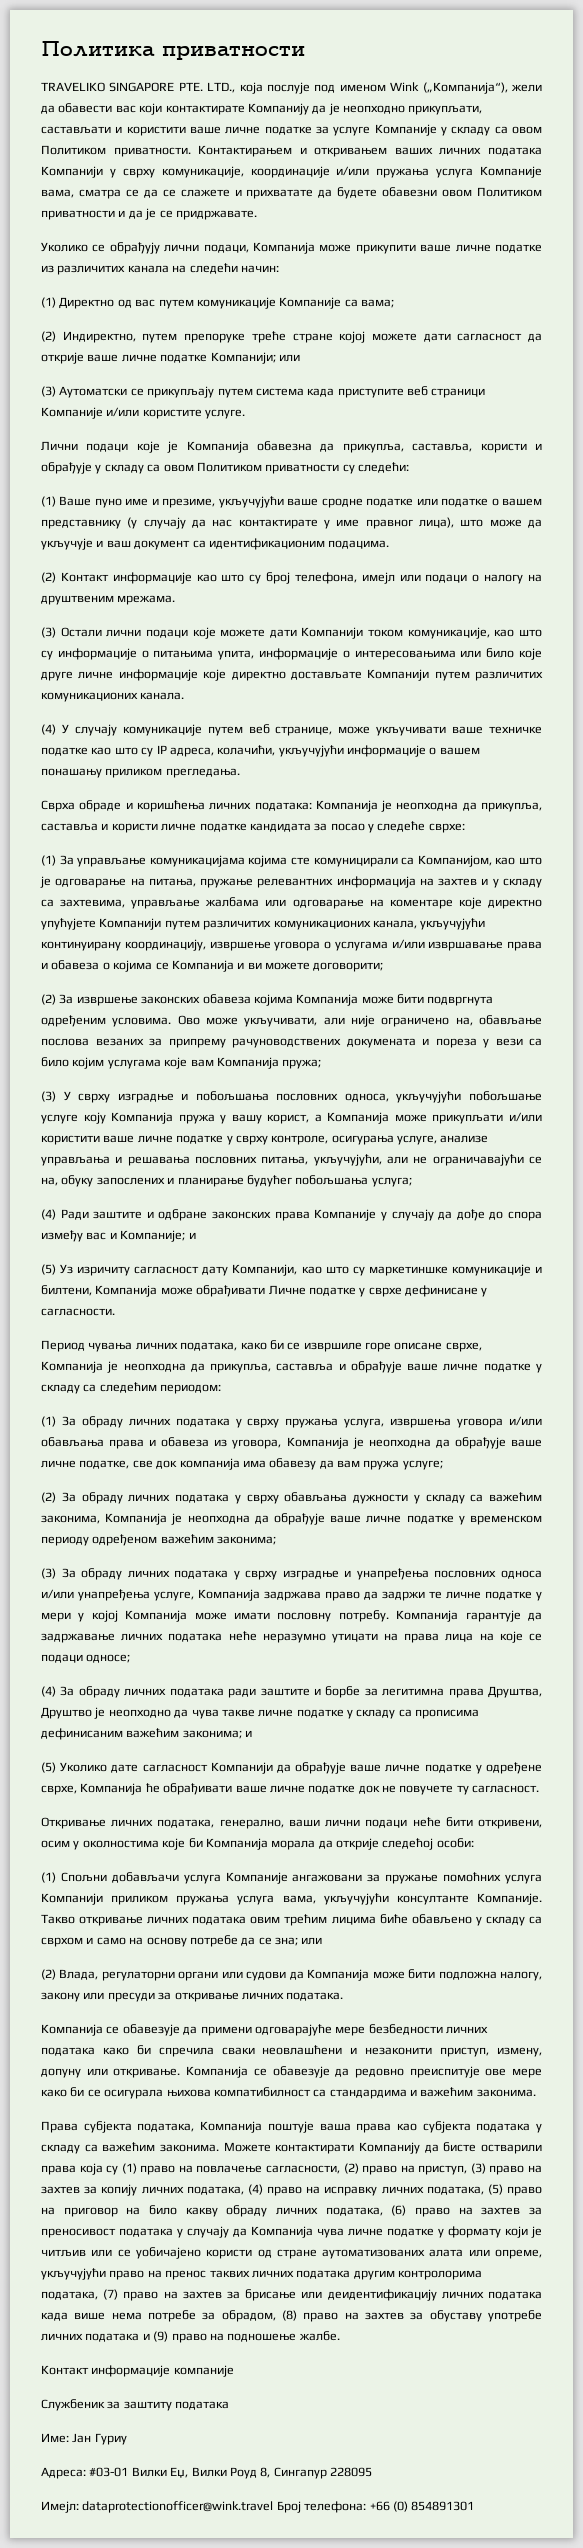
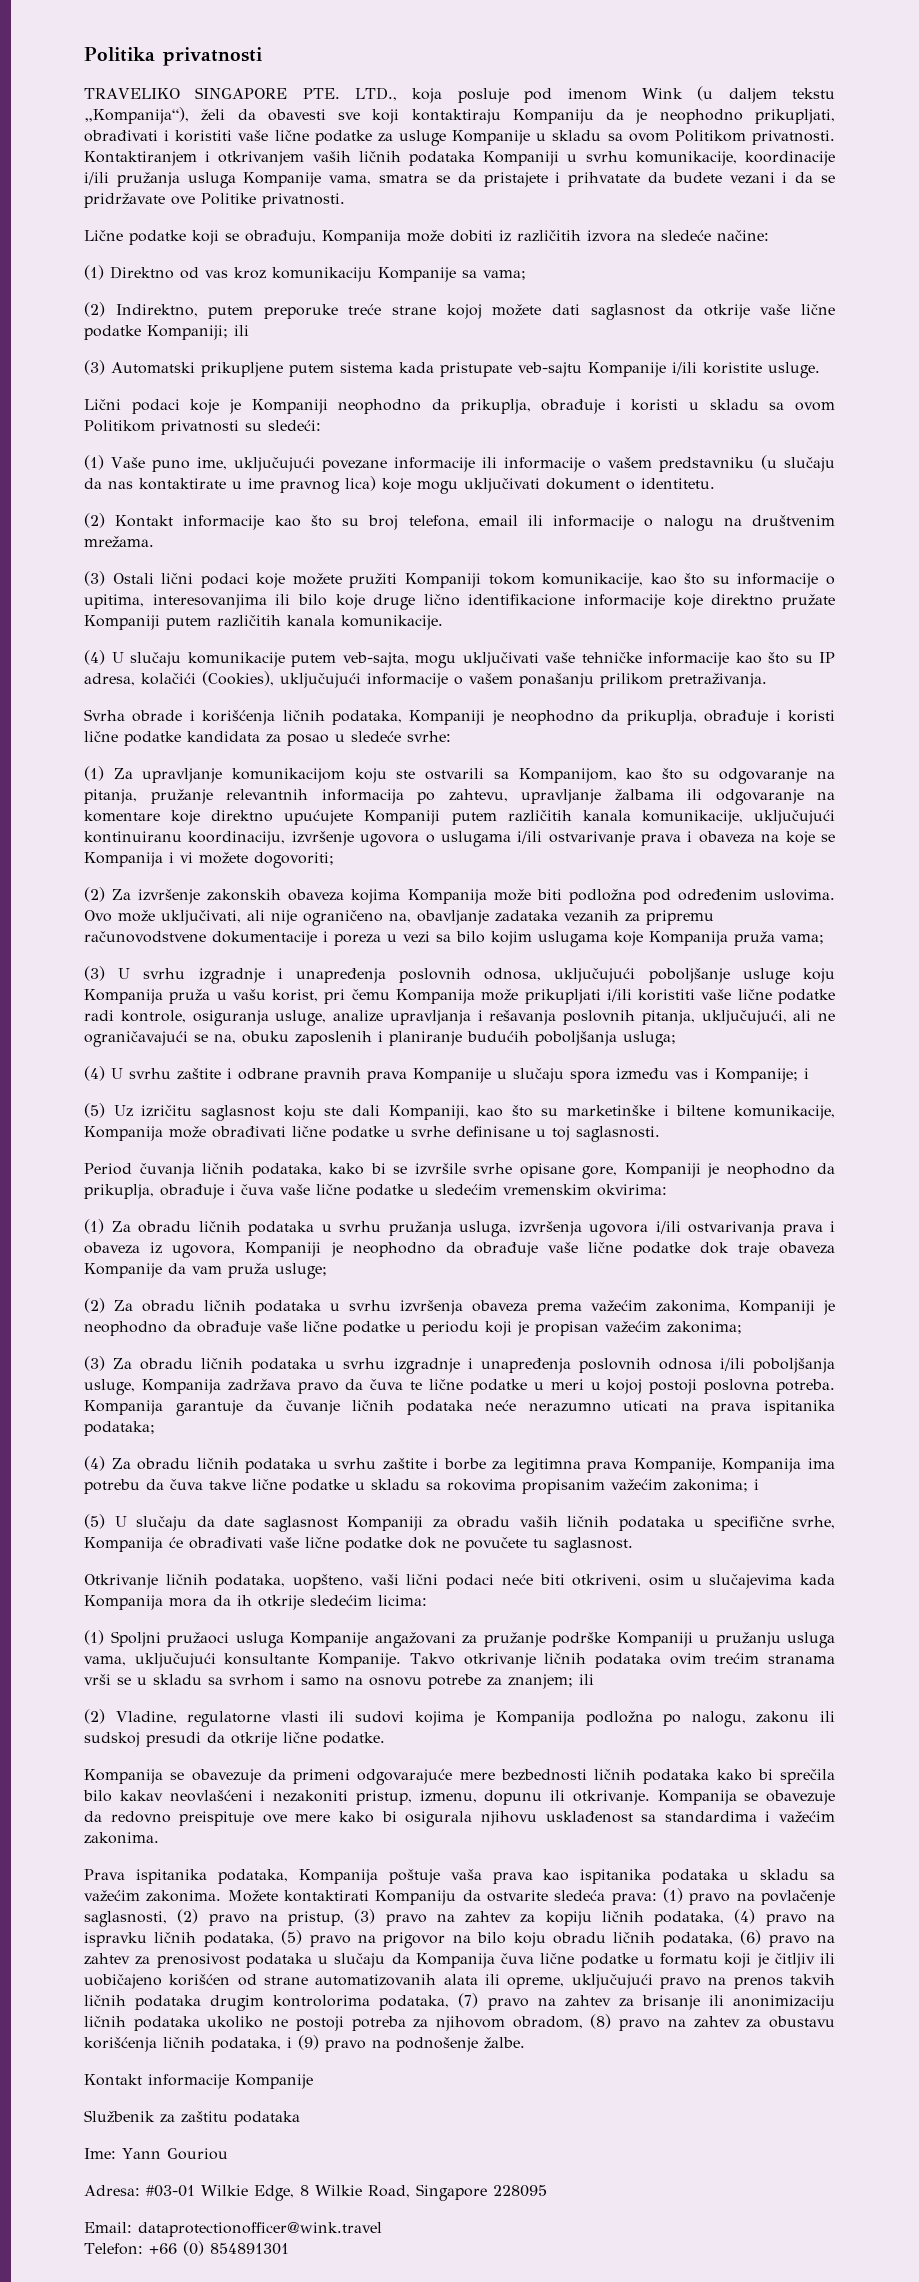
- Политика приватности
+ Politika privatnosti
- TRAVELIKO SINGAPORE PTE. LTD., која послује под именом Wink („Компанија“), жели да обавести вас који контактирате Компанију да је неопходно прикупљати, састављати и користити ваше личне податке за услуге Компаније у складу са овом Политиком приватности. Контактирањем и откривањем ваших личних података Компанији у сврху комуникације, координације и/или пружања услуга Компаније вама, сматра се да се слажете и прихватате да будете обавезни овом Политиком приватности и да је се придржавате.
- Уколико се обрађују лични подаци, Компанија може прикупити ваше личне податке из различитих канала на следећи начин:
- (1) Директно од вас путем комуникације Компаније са вама;
- (2) Индиректно, путем препоруке треће стране којој можете дати сагласност да открије ваше личне податке Компанији; или
- (3) Аутоматски се прикупљају путем система када приступите веб страници Компаније и/или користите услуге.
- Лични подаци које је Компанија обавезна да прикупља, саставља, користи и обрађује у складу са овом Политиком приватности су следећи:
- (1) Ваше пуно име и презиме, укључујући ваше сродне податке или податке о вашем представнику (у случају да нас контактирате у име правног лица), што може да укључује и ваш документ са идентификационим подацима.
- (2) Контакт информације као што су број телефона, имејл или подаци о налогу на друштвеним мрежама.
- (3) Остали лични подаци које можете дати Компанији током комуникације, као што су информације о питањима упита, информације о интересовањима или било које друге личне информације које директно достављате Компанији путем различитих комуникационих канала.
- (4) У случају комуникације путем веб странице, може укључивати ваше техничке податке као што су IP адреса, колачићи, укључујући информације о вашем понашању приликом прегледања.
- Сврха обраде и коришћења личних података: Компанија је неопходна да прикупља, саставља и користи личне податке кандидата за посао у следеће сврхе:
- (1) За управљање комуникацијама којима сте комуницирали са Компанијом, као што је одговарање на питања, пружање релевантних информација на захтев и у складу са захтевима, управљање жалбама или одговарање на коментаре које директно упућујете Компанији путем различитих комуникационих канала, укључујући континуирану координацију, извршење уговора о услугама и/или извршавање права и обавеза о којима се Компанија и ви можете договорити;
- (2) За извршење законских обавеза којима Компанија може бити подвргнута одређеним условима. Ово може укључивати, али није ограничено на, обављање послова везаних за припрему рачуноводствених докумената и пореза у вези са било којим услугама које вам Компанија пружа;
- (3) У сврху изградње и побољшања пословних односа, укључујући побољшање услуге коју Компанија пружа у вашу корист, а Компанија може прикупљати и/или користити ваше личне податке у сврху контроле, осигурања услуге, анализе управљања и решавања пословних питања, укључујући, али не ограничавајући се на, обуку запослених и планирање будућег побољшања услуга;
- (4) Ради заштите и одбране законских права Компаније у случају да дође до спора између вас и Компаније; и
- (5) Уз изричиту сагласност дату Компанији, као што су маркетиншке комуникације и билтени, Компанија може обрађивати Личне податке у сврхе дефинисане у сагласности.
- Период чувања личних података, како би се извршиле горе описане сврхе, Компанија је неопходна да прикупља, саставља и обрађује ваше личне податке у складу са следећим периодом:
- (1) За обраду личних података у сврху пружања услуга, извршења уговора и/или обављања права и обавеза из уговора, Компанија је неопходна да обрађује ваше личне податке, све док компанија има обавезу да вам пружа услуге;
- (2) За обраду личних података у сврху обављања дужности у складу са важећим законима, Компанија је неопходна да обрађује ваше личне податке у временском периоду одређеном важећим законима;
- (3) За обраду личних података у сврху изградње и унапређења пословних односа и/или унапређења услуге, Компанија задржава право да задржи те личне податке у мери у којој Компанија може имати пословну потребу. Компанија гарантује да задржавање личних података неће неразумно утицати на права лица на које се подаци односе;
- (4) За обраду личних података ради заштите и борбе за легитимна права Друштва, Друштво је неопходно да чува такве личне податке у складу са прописима дефинисаним важећим законима; и
- (5) Уколико дате сагласност Компанији да обрађује ваше личне податке у одређене сврхе, Компанија ће обрађивати ваше личне податке док не повучете ту сагласност.
- Откривање личних података, генерално, ваши лични подаци неће бити откривени, осим у околностима које би Компанија морала да открије следећој особи:
- (1) Спољни добављачи услуга Компаније ангажовани за пружање помоћних услуга Компанији приликом пружања услуга вама, укључујући консултанте Компаније. Такво откривање личних података овим трећим лицима биће обављено у складу са сврхом и само на основу потребе да се зна; или
- (2) Влада, регулаторни органи или судови да Компанија може бити подложна налогу, закону или пресуди за откривање личних података.
- Компанија се обавезује да примени одговарајуће мере безбедности личних података како би спречила сваки неовлашћени и незаконити приступ, измену, допуну или откривање. Компанија се обавезује да редовно преиспитује ове мере како би се осигурала њихова компатибилност са стандардима и важећим законима.
- Права субјекта података, Компанија поштује ваша права као субјекта података у складу са важећим законима. Можете контактирати Компанију да бисте остварили права која су (1) право на повлачење сагласности, (2) право на приступ, (3) право на захтев за копију личних података, (4) право на исправку личних података, (5) право на приговор на било какву обраду личних података, (6) право на захтев за преносивост података у случају да Компанија чува личне податке у формату који је читљив или се уобичајено користи од стране аутоматизованих алата или опреме, укључујући право на пренос таквих личних података другим контролорима података, (7) право на захтев за брисање или деидентификацију личних података када више нема потребе за обрадом, (8) право на захтев за обуставу употребе личних података и (9) право на подношење жалбе.
- Контакт информације компаније
- Службеник за заштиту података
- Име: Јан Гуриу
- Адреса: #03-01 Вилки Еџ, Вилки Роуд 8, Сингапур 228095
+ TRAVELIKO SINGAPORE PTE. LTD., koja posluje pod imenom Wink (u daljem tekstu „Kompanija“), želi da obavesti sve koji kontaktiraju Kompaniju da je neophodno prikupljati, obrađivati i koristiti vaše lične podatke za usluge Kompanije u skladu sa ovom Politikom privatnosti. Kontaktiranjem i otkrivanjem vaših ličnih podataka Kompaniji u svrhu komunikacije, koordinacije i/ili pružanja usluga Kompanije vama, smatra se da pristajete i prihvatate da budete vezani i da se pridržavate ove Politike privatnosti.
+ Lične podatke koji se obrađuju, Kompanija može dobiti iz različitih izvora na sledeće načine:
+ (1) Direktno od vas kroz komunikaciju Kompanije sa vama;
+ (2) Indirektno, putem preporuke treće strane kojoj možete dati saglasnost da otkrije vaše lične podatke Kompaniji; ili
+ (3) Automatski prikupljene putem sistema kada pristupate veb-sajtu Kompanije i/ili koristite usluge.
+ Lični podaci koje je Kompaniji neophodno da prikuplja, obrađuje i koristi u skladu sa ovom Politikom privatnosti su sledeći:
+ (1) Vaše puno ime, uključujući povezane informacije ili informacije o vašem predstavniku (u slučaju da nas kontaktirate u ime pravnog lica) koje mogu uključivati dokument o identitetu.
+ (2) Kontakt informacije kao što su broj telefona, email ili informacije o nalogu na društvenim mrežama.
+ (3) Ostali lični podaci koje možete pružiti Kompaniji tokom komunikacije, kao što su informacije o upitima, interesovanjima ili bilo koje druge lično identifikacione informacije koje direktno pružate Kompaniji putem različitih kanala komunikacije.
+ (4) U slučaju komunikacije putem veb-sajta, mogu uključivati vaše tehničke informacije kao što su IP adresa, kolačići (Cookies), uključujući informacije o vašem ponašanju prilikom pretraživanja.
+ Svrha obrade i korišćenja ličnih podataka, Kompaniji je neophodno da prikuplja, obrađuje i koristi lične podatke kandidata za posao u sledeće svrhe:
+ (1) Za upravljanje komunikacijom koju ste ostvarili sa Kompanijom, kao što su odgovaranje na pitanja, pružanje relevantnih informacija po zahtevu, upravljanje žalbama ili odgovaranje na komentare koje direktno upućujete Kompaniji putem različitih kanala komunikacije, uključujući kontinuiranu koordinaciju, izvršenje ugovora o uslugama i/ili ostvarivanje prava i obaveza na koje se Kompanija i vi možete dogovoriti;
+ (2) Za izvršenje zakonskih obaveza kojima Kompanija može biti podložna pod određenim uslovima. Ovo može uključivati, ali nije ograničeno na, obavljanje zadataka vezanih za pripremu računovodstvene dokumentacije i poreza u vezi sa bilo kojim uslugama koje Kompanija pruža vama;
+ (3) U svrhu izgradnje i unapređenja poslovnih odnosa, uključujući poboljšanje usluge koju Kompanija pruža u vašu korist, pri čemu Kompanija može prikupljati i/ili koristiti vaše lične podatke radi kontrole, osiguranja usluge, analize upravljanja i rešavanja poslovnih pitanja, uključujući, ali ne ograničavajući se na, obuku zaposlenih i planiranje budućih poboljšanja usluga;
+ (4) U svrhu zaštite i odbrane pravnih prava Kompanije u slučaju spora između vas i Kompanije; i
+ (5) Uz izričitu saglasnost koju ste dali Kompaniji, kao što su marketinške i biltene komunikacije, Kompanija može obrađivati lične podatke u svrhe definisane u toj saglasnosti.
+ Period čuvanja ličnih podataka, kako bi se izvršile svrhe opisane gore, Kompaniji je neophodno da prikuplja, obrađuje i čuva vaše lične podatke u sledećim vremenskim okvirima:
+ (1) Za obradu ličnih podataka u svrhu pružanja usluga, izvršenja ugovora i/ili ostvarivanja prava i obaveza iz ugovora, Kompaniji je neophodno da obrađuje vaše lične podatke dok traje obaveza Kompanije da vam pruža usluge;
+ (2) Za obradu ličnih podataka u svrhu izvršenja obaveza prema važećim zakonima, Kompaniji je neophodno da obrađuje vaše lične podatke u periodu koji je propisan važećim zakonima;
+ (3) Za obradu ličnih podataka u svrhu izgradnje i unapređenja poslovnih odnosa i/ili poboljšanja usluge, Kompanija zadržava pravo da čuva te lične podatke u meri u kojoj postoji poslovna potreba. Kompanija garantuje da čuvanje ličnih podataka neće nerazumno uticati na prava ispitanika podataka;
+ (4) Za obradu ličnih podataka u svrhu zaštite i borbe za legitimna prava Kompanije, Kompanija ima potrebu da čuva takve lične podatke u skladu sa rokovima propisanim važećim zakonima; i
+ (5) U slučaju da date saglasnost Kompaniji za obradu vaših ličnih podataka u specifične svrhe, Kompanija će obrađivati vaše lične podatke dok ne povučete tu saglasnost.
+ Otkrivanje ličnih podataka, uopšteno, vaši lični podaci neće biti otkriveni, osim u slučajevima kada Kompanija mora da ih otkrije sledećim licima:
+ (1) Spoljni pružaoci usluga Kompanije angažovani za pružanje podrške Kompaniji u pružanju usluga vama, uključujući konsultante Kompanije. Takvo otkrivanje ličnih podataka ovim trećim stranama vrši se u skladu sa svrhom i samo na osnovu potrebe za znanjem; ili
+ (2) Vladine, regulatorne vlasti ili sudovi kojima je Kompanija podložna po nalogu, zakonu ili sudskoj presudi da otkrije lične podatke.
+ Kompanija se obavezuje da primeni odgovarajuće mere bezbednosti ličnih podataka kako bi sprečila bilo kakav neovlašćeni i nezakoniti pristup, izmenu, dopunu ili otkrivanje. Kompanija se obavezuje da redovno preispituje ove mere kako bi osigurala njihovu usklađenost sa standardima i važećim zakonima.
+ Prava ispitanika podataka, Kompanija poštuje vaša prava kao ispitanika podataka u skladu sa važećim zakonima. Možete kontaktirati Kompaniju da ostvarite sledeća prava: (1) pravo na povlačenje saglasnosti, (2) pravo na pristup, (3) pravo na zahtev za kopiju ličnih podataka, (4) pravo na ispravku ličnih podataka, (5) pravo na prigovor na bilo koju obradu ličnih podataka, (6) pravo na zahtev za prenosivost podataka u slučaju da Kompanija čuva lične podatke u formatu koji je čitljiv ili uobičajeno korišćen od strane automatizovanih alata ili opreme, uključujući pravo na prenos takvih ličnih podataka drugim kontrolorima podataka, (7) pravo na zahtev za brisanje ili anonimizaciju ličnih podataka ukoliko ne postoji potreba za njihovom obradom, (8) pravo na zahtev za obustavu korišćenja ličnih podataka, i (9) pravo na podnošenje žalbe.
+ Kontakt informacije Kompanije
+ Službenik za zaštitu podataka
+ Ime: Yann Gouriou
+ Adresa: #03-01 Wilkie Edge, 8 Wilkie Road, Singapore 228095
- Имејл: dataprotectionofficer@wink.travel Број телефона: +66 (0) 854891301
+ Email: dataprotectionofficer@wink.travel
+ Telefon: +66 (0) 854891301

